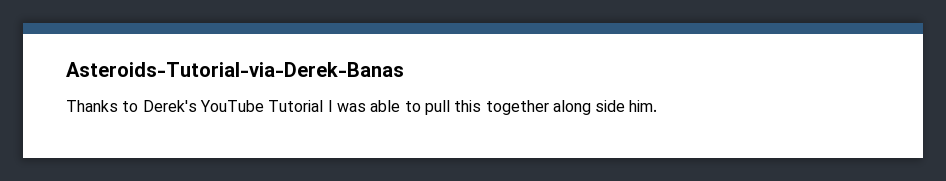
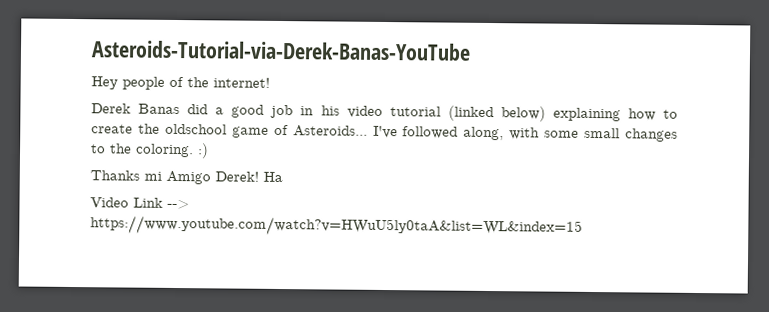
- Asteroids-Tutorial-via-Derek-Banas
- Thanks to Derek's YouTube Tutorial I was able to pull this together along side him.
+ Asteroids-Tutorial-via-Derek-Banas-YouTube
+ Hey people of the internet!
+ Derek Banas did a good job in his video tutorial (linked below) explaining how to create the oldschool game of Asteroids... I've followed along, with some small changes to the coloring. :)
+ Thanks mi Amigo Derek! Ha
+ Video Link --> https://www.youtube.com/watch?v=HWuU5ly0taA&list=WL&index=15

